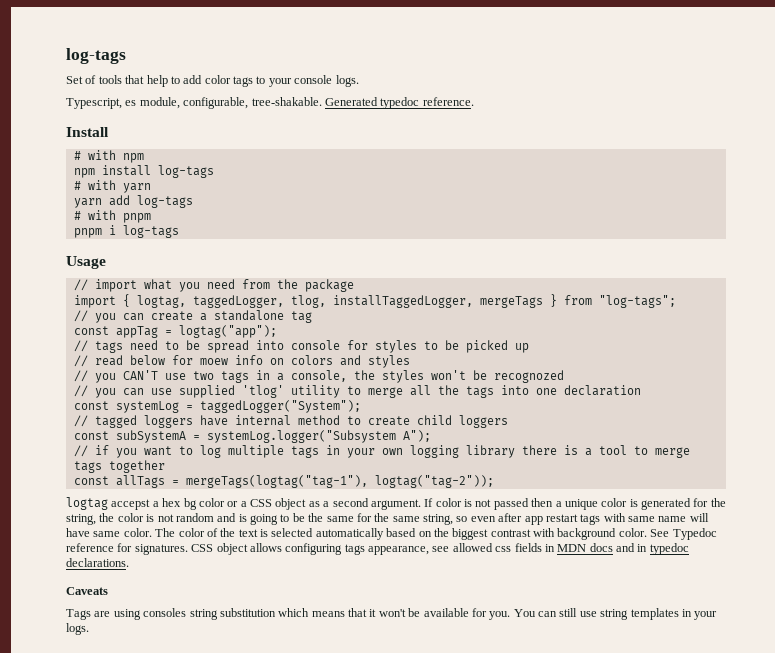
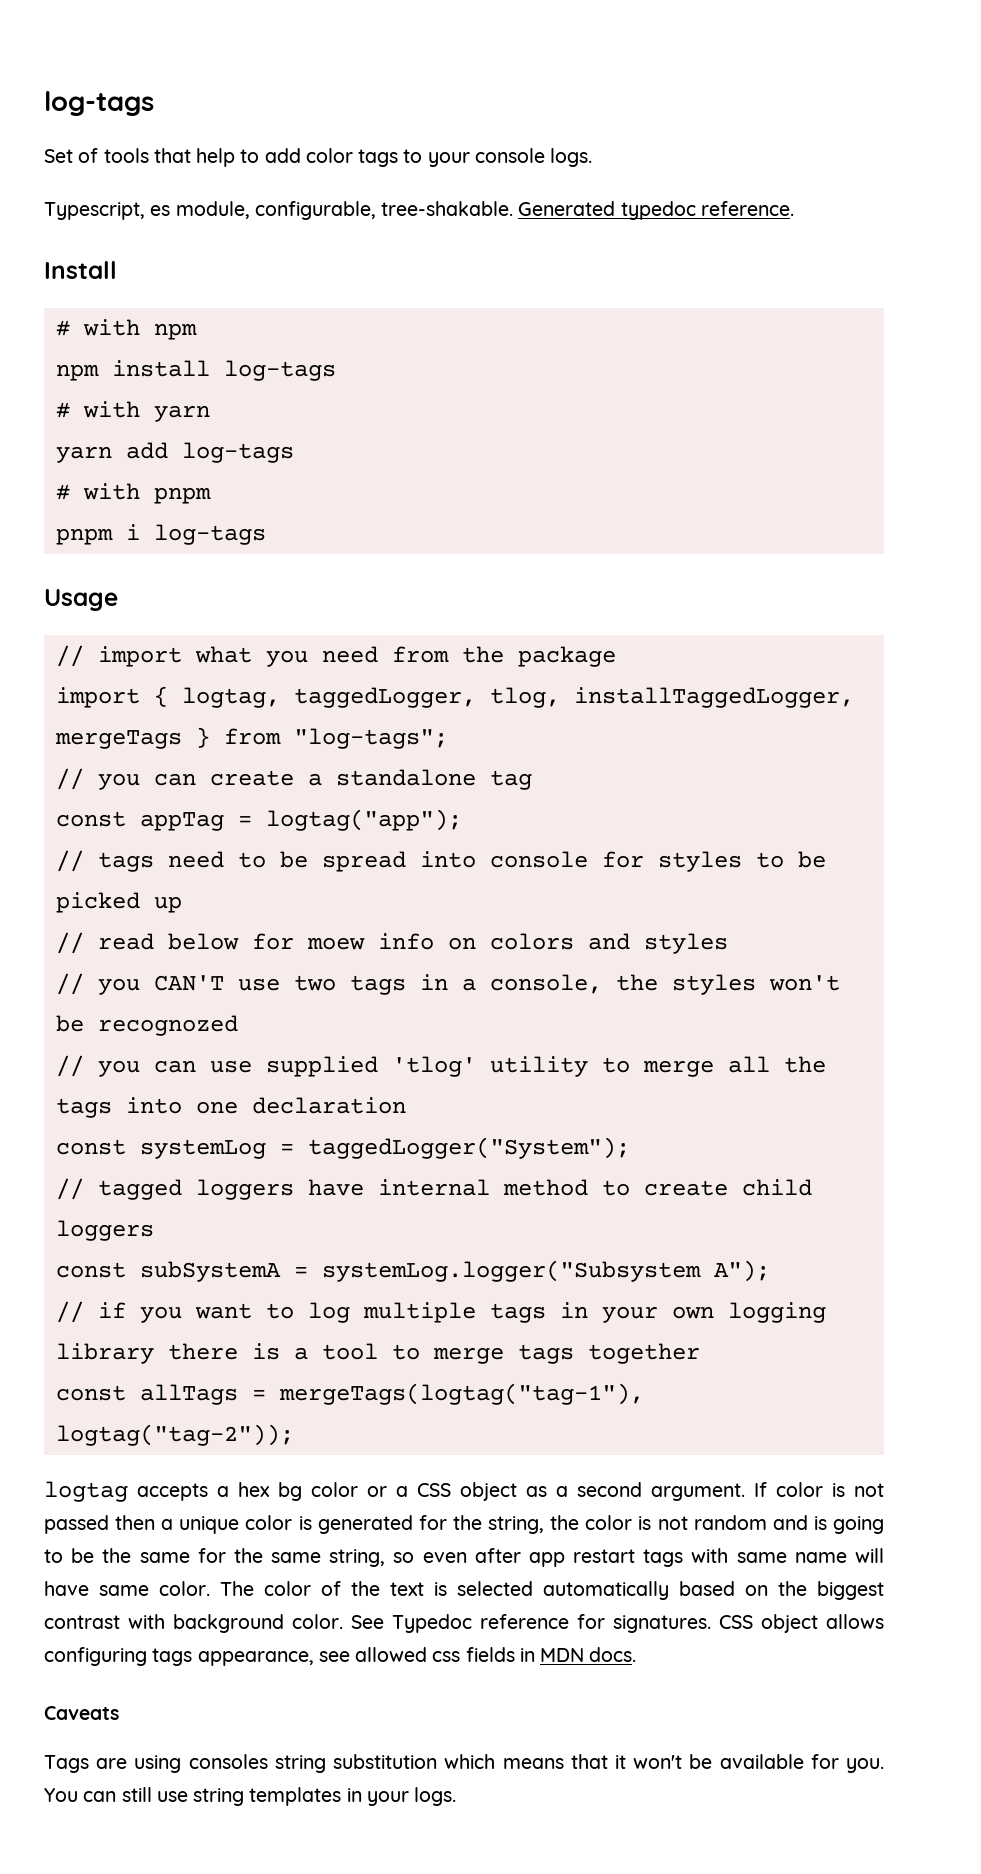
- logtag accepst a hex bg color or a CSS object as a second argument.
+ logtag accepts a hex bg color or a CSS object as a second argument.
- CSS object allows configuring tags appearance, see allowed css fields in MDN docs and in typedoc declarations.
+ CSS object allows configuring tags appearance, see allowed css fields in MDN docs.

